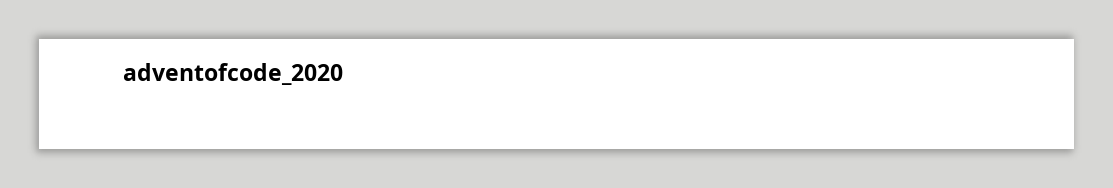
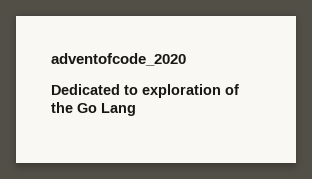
+ Dedicated to exploration of the Go Lang

